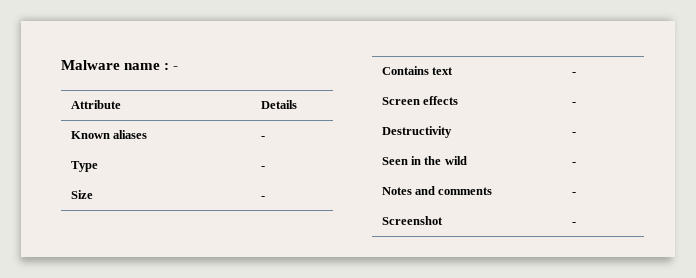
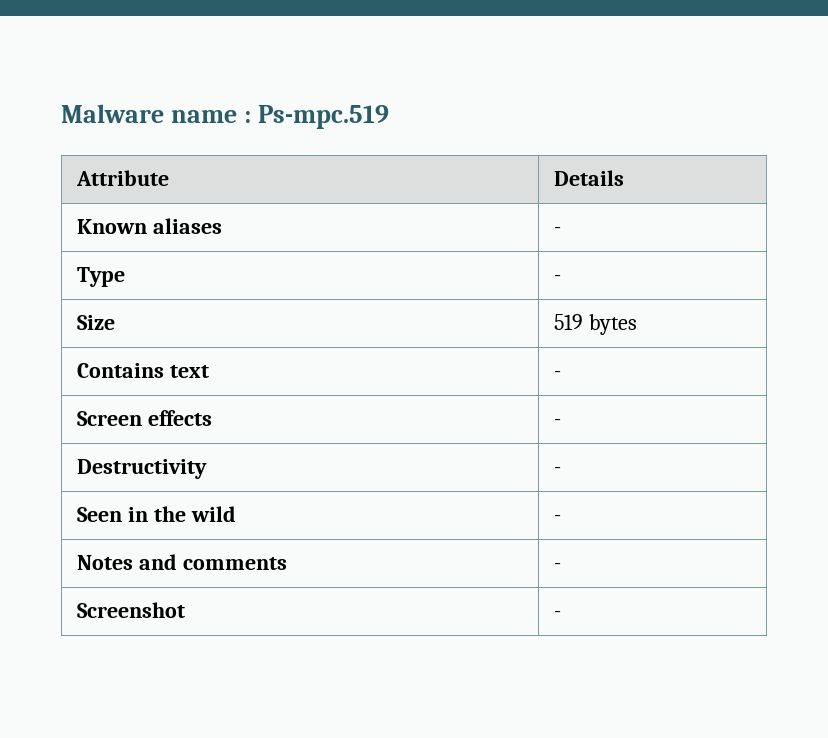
- Malware name : -
+ Malware name : Ps-mpc.519
- Size | -
+ Size | 519 bytes

